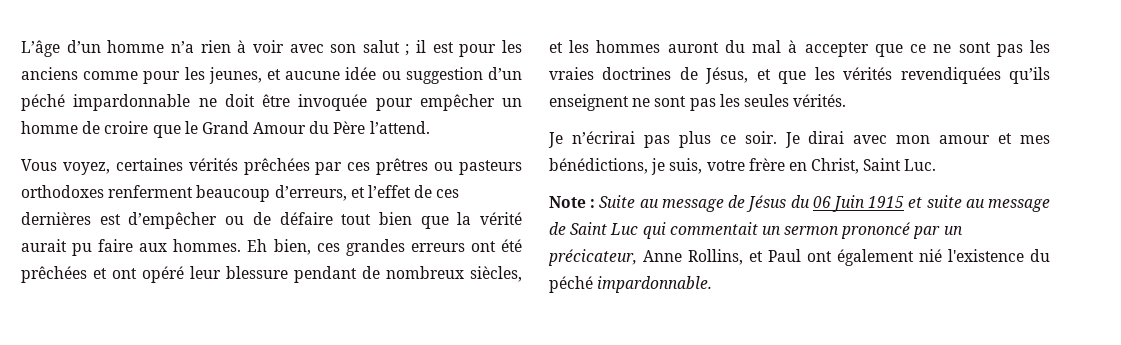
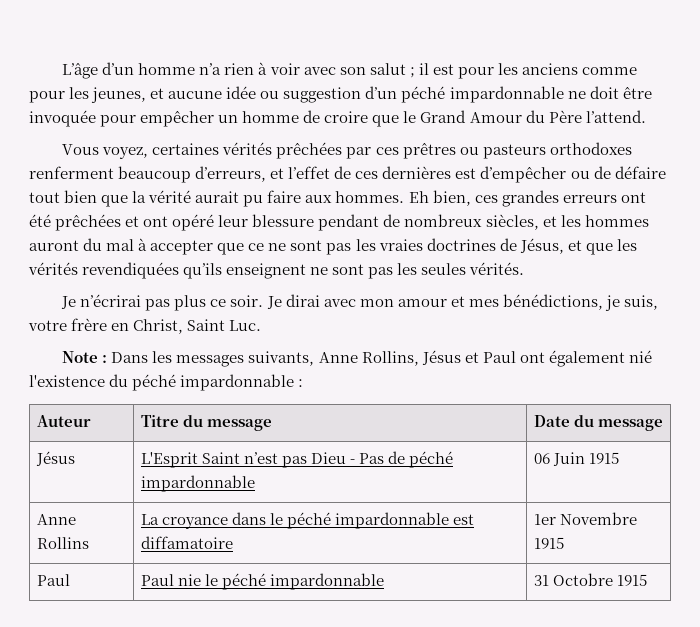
- Note : Suite au message de Jésus du 06 Juin 1915 et suite au message de Saint Luc qui commentait un sermon prononcé par un précicateur, Anne Rollins, et Paul ont également nié l'existence du péché impardonnable.
+ Note : Dans les messages suivants, Anne Rollins, Jésus et Paul ont également nié l'existence du péché impardonnable :
+ Auteur | Titre du message | Date du message
+ Jésus | L'Esprit Saint n’est pas Dieu - Pas de péché impardonnable | 06 Juin 1915
+ Anne Rollins | La croyance dans le péché impardonnable est diffamatoire | 1er Novembre 1915
+ Paul | Paul nie le péché impardonnable | 31 Octobre 1915

